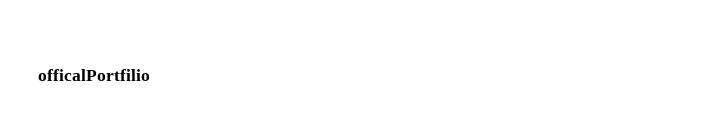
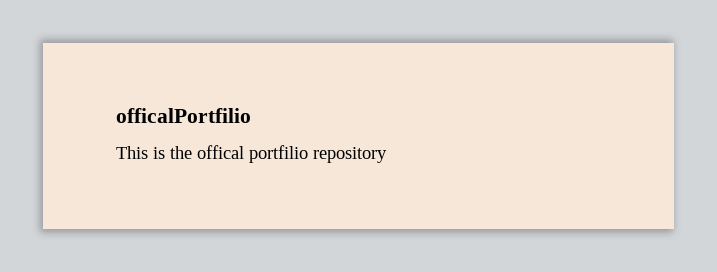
+ This is the offical portfilio repository

